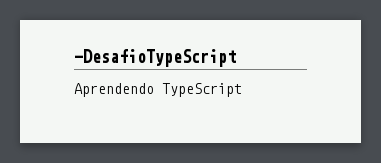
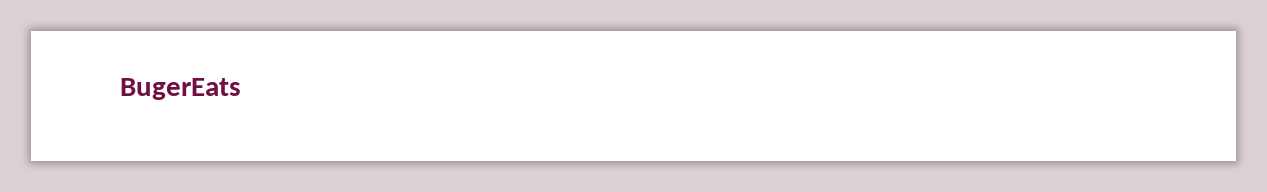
- -DesafioTypeScript
- Aprendendo TypeScript
+ BugerEats

